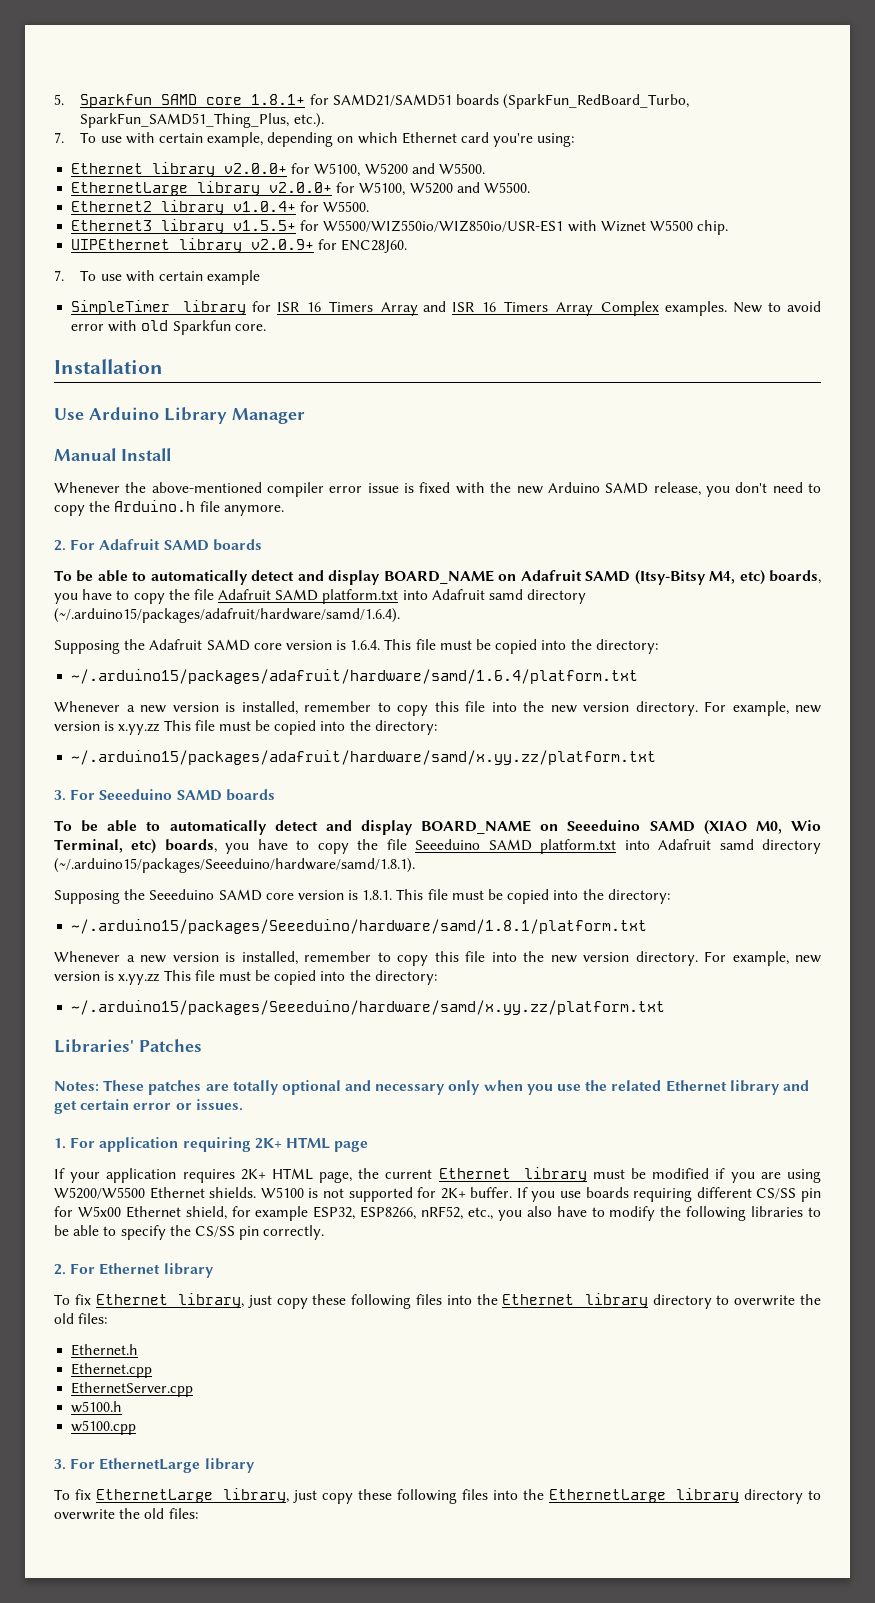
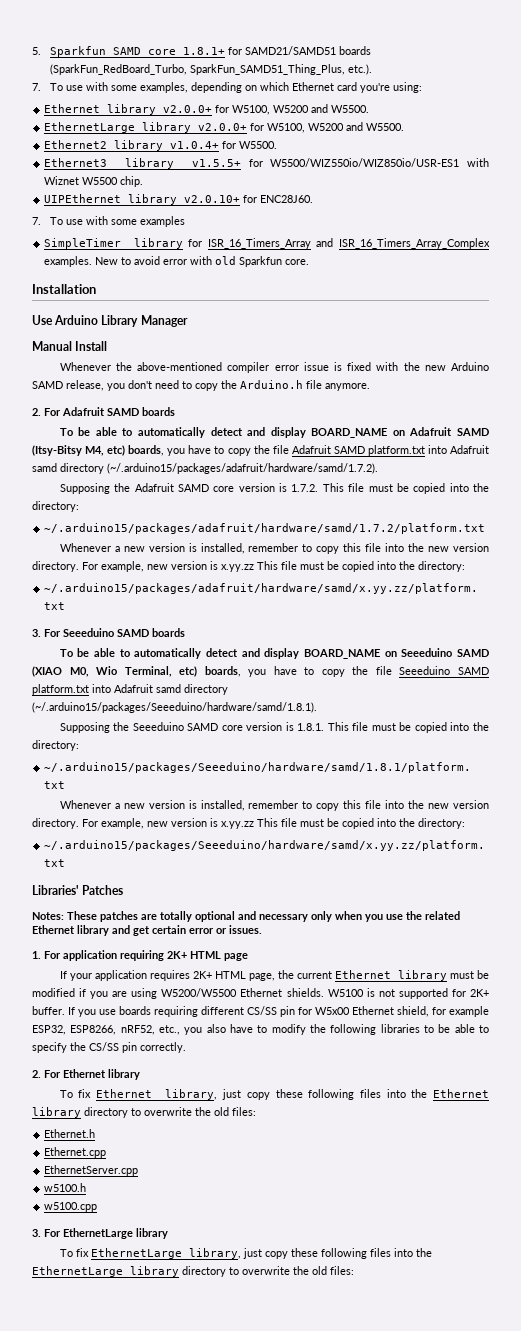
- 7. To use with certain example, depending on which Ethernet card you're using:
+ 7. To use with some examples, depending on which Ethernet card you're using:
- UIPEthernet library v2.0.9+ for ENC28J60.
+ UIPEthernet library v2.0.10+ for ENC28J60.
- 7. To use with certain example
+ 7. To use with some examples
- To be able to automatically detect and display BOARD_NAME on Adafruit SAMD (Itsy-Bitsy M4, etc) boards, you have to copy the file Adafruit SAMD platform.txt into Adafruit samd directory (~/.arduino15/packages/adafruit/hardware/samd/1.6.4).
+ To be able to automatically detect and display BOARD_NAME on Adafruit SAMD (Itsy-Bitsy M4, etc) boards, you have to copy the file Adafruit SAMD platform.txt into Adafruit samd directory (~/.arduino15/packages/adafruit/hardware/samd/1.7.2).
- Supposing the Adafruit SAMD core version is 1.6.4. This file must be copied into the directory:
- ~/.arduino15/packages/adafruit/hardware/samd/1.6.4/platform.txt
+ Supposing the Adafruit SAMD core version is 1.7.2. This file must be copied into the directory:
+ ~/.arduino15/packages/adafruit/hardware/samd/1.7.2/platform.txt

